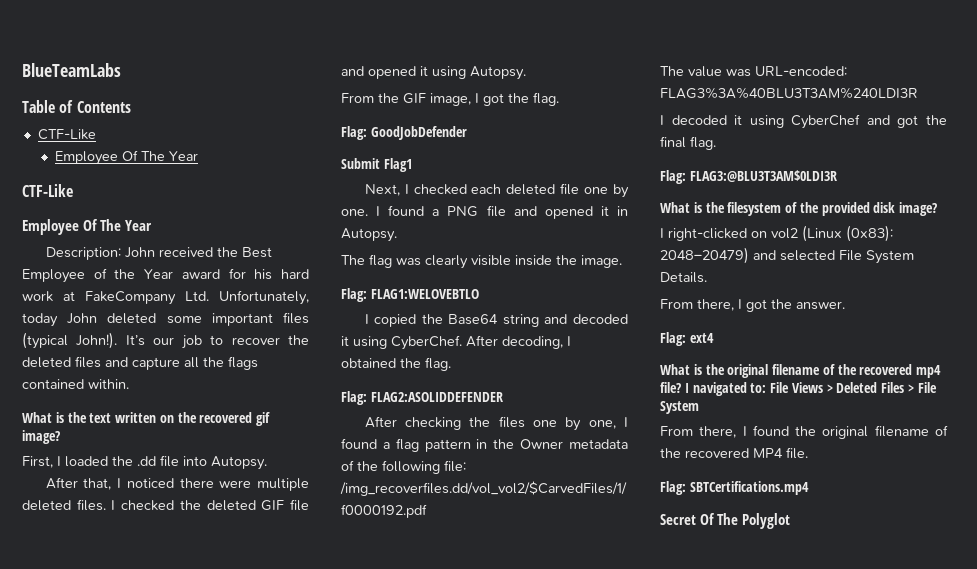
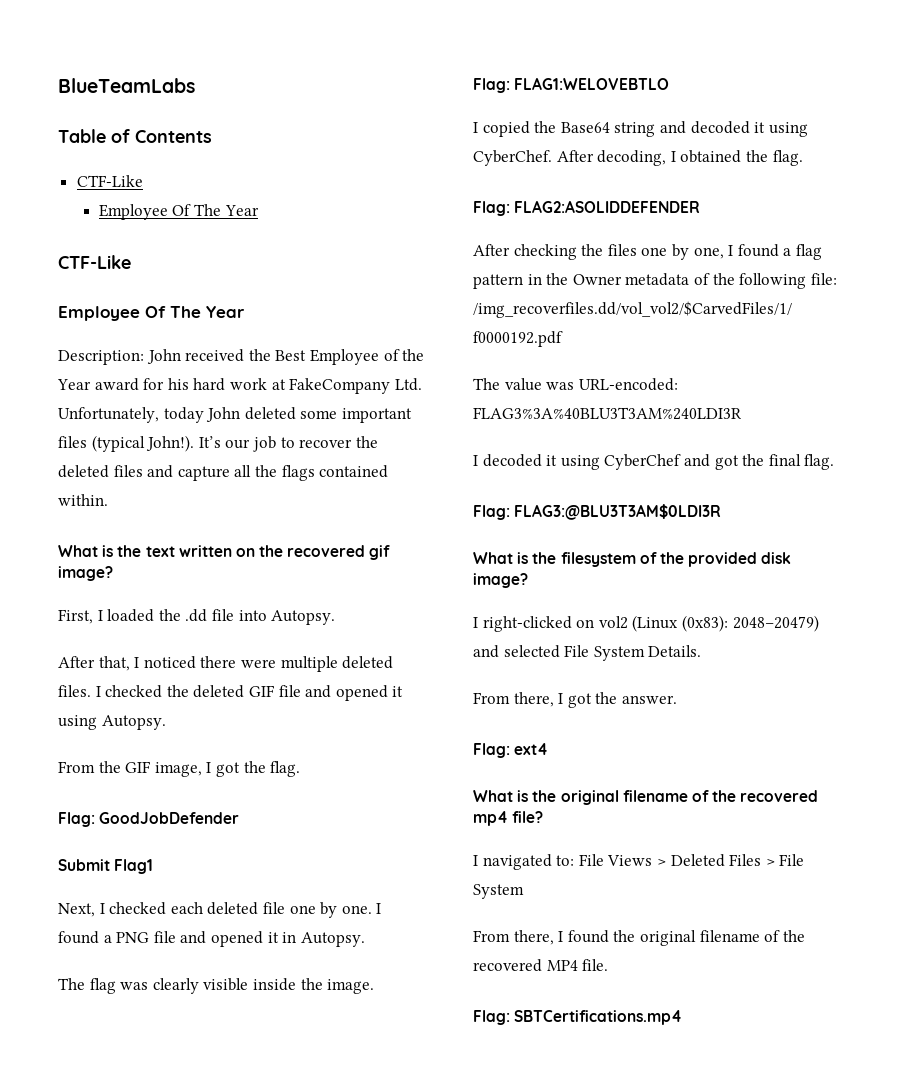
- What is the original filename of the recovered mp4 file? I navigated to: File Views > Deleted Files > File System
+ What is the original filename of the recovered mp4 file?
+ I navigated to: File Views > Deleted Files > File System
- Secret Of The Polyglot

